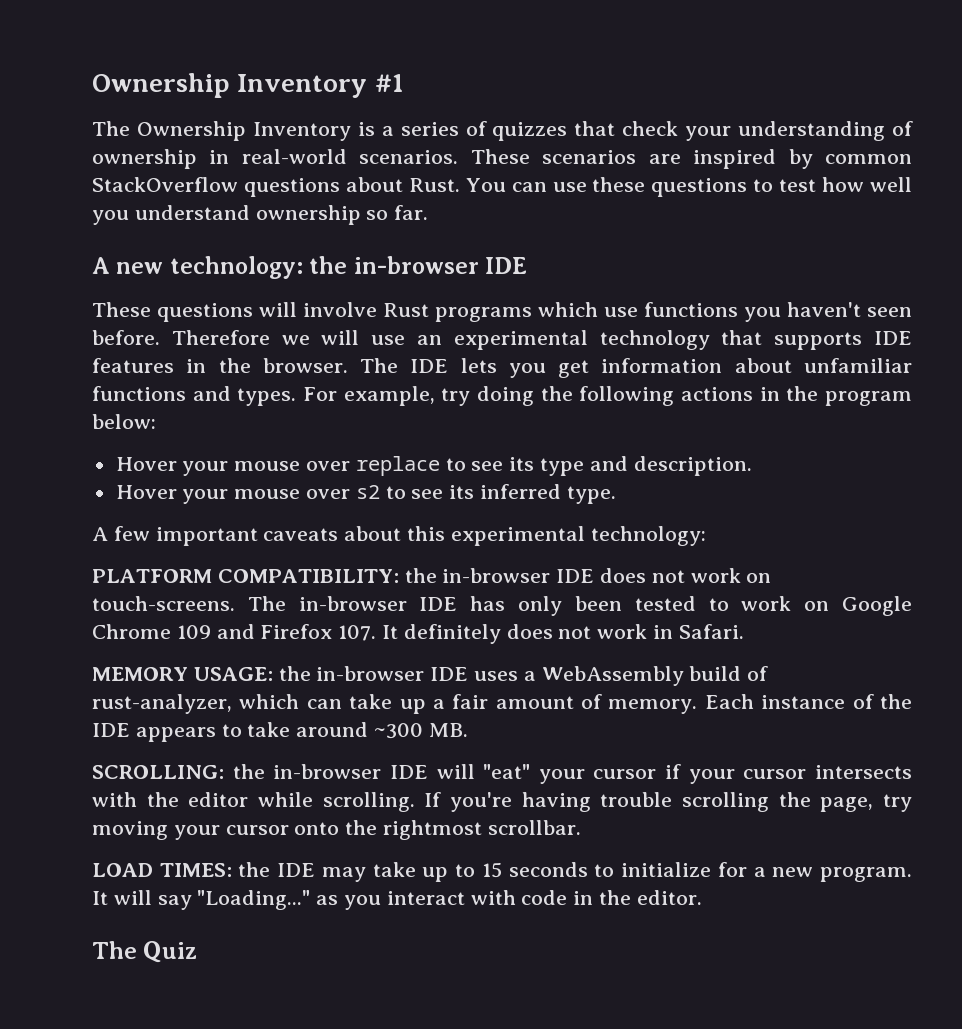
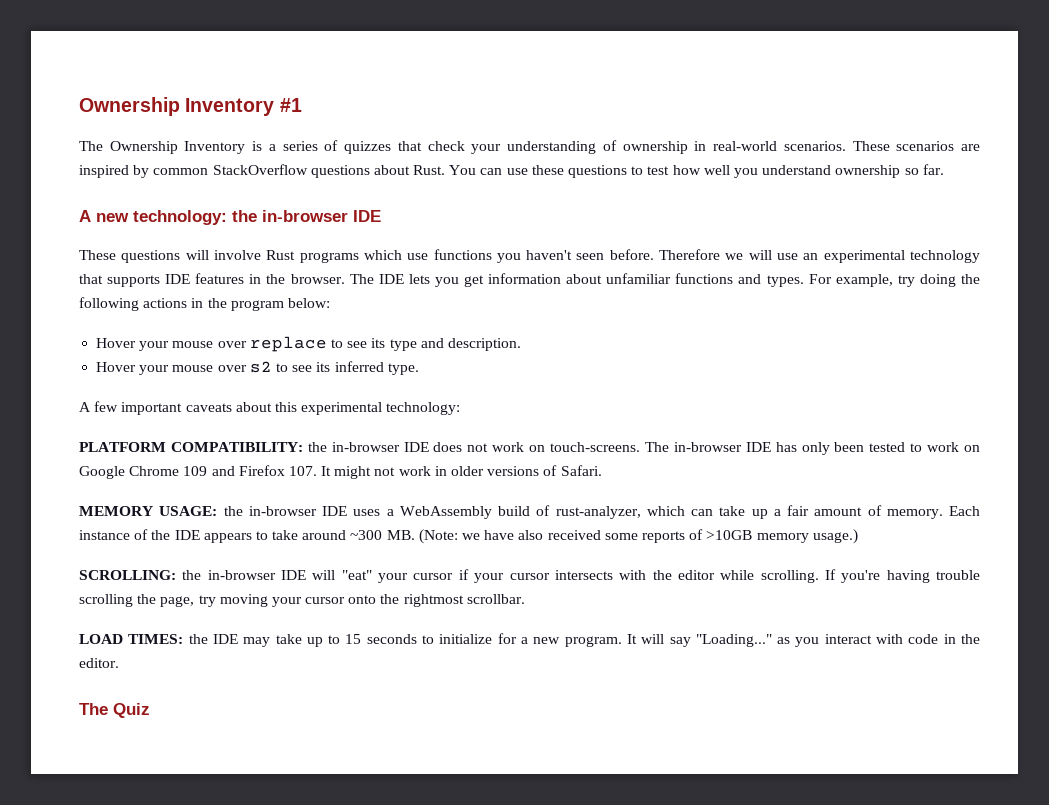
- The in-browser IDE has only been tested to work on Google Chrome 109 and Firefox 107. It definitely does not work in Safari.
+ The in-browser IDE has only been tested to work on Google Chrome 109 and Firefox 107. It might not work in older versions of Safari.
- Each instance of the IDE appears to take around ~300 MB.
+ Each instance of the IDE appears to take around ~300 MB. (Note: we have also received some reports of >10GB memory usage.)

